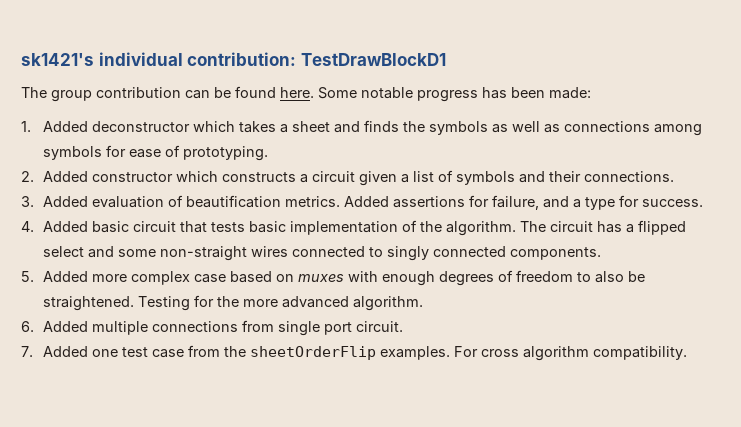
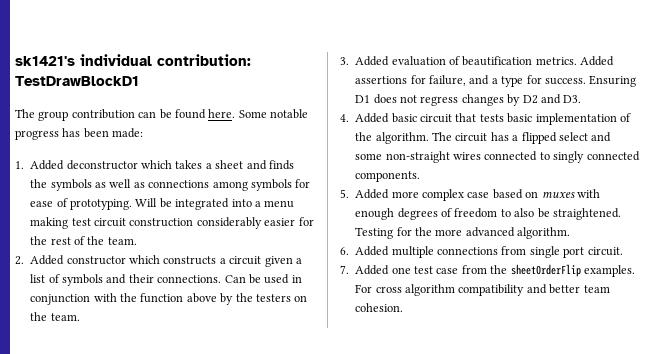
+ Will be integrated into a menu making test circuit construction considerably easier for the rest of the team.
+ Can be used in conjunction with the function above by the testers on the team.
+ Ensuring D1 does not regress changes by D2 and D3.
- For cross algorithm compatibility.
+ For cross algorithm compatibility and better team cohesion.

